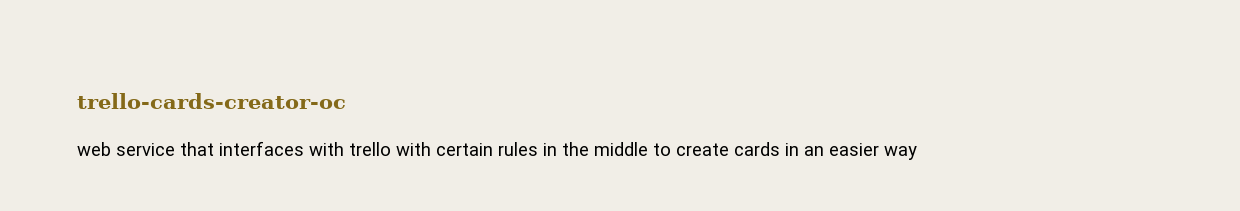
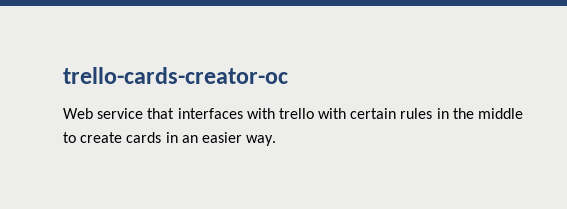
- web service that interfaces with trello with certain rules in the middle to create cards in an easier way
+ Web service that interfaces with trello with certain rules in the middle to create cards in an easier way.

